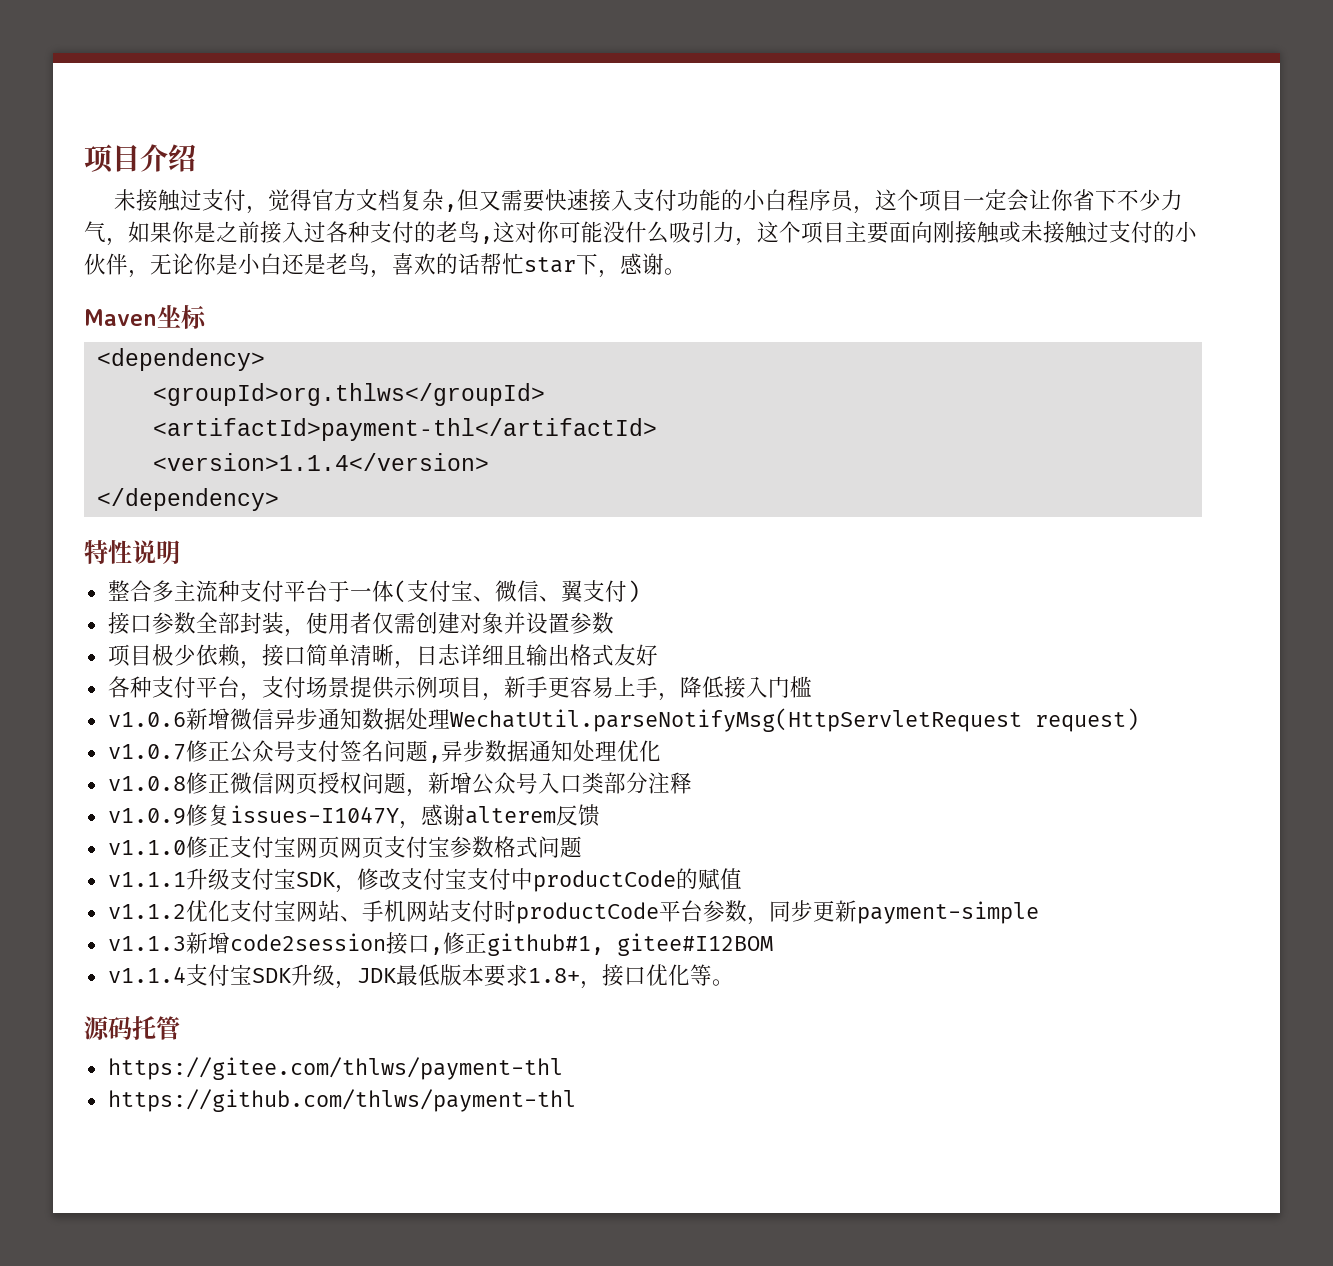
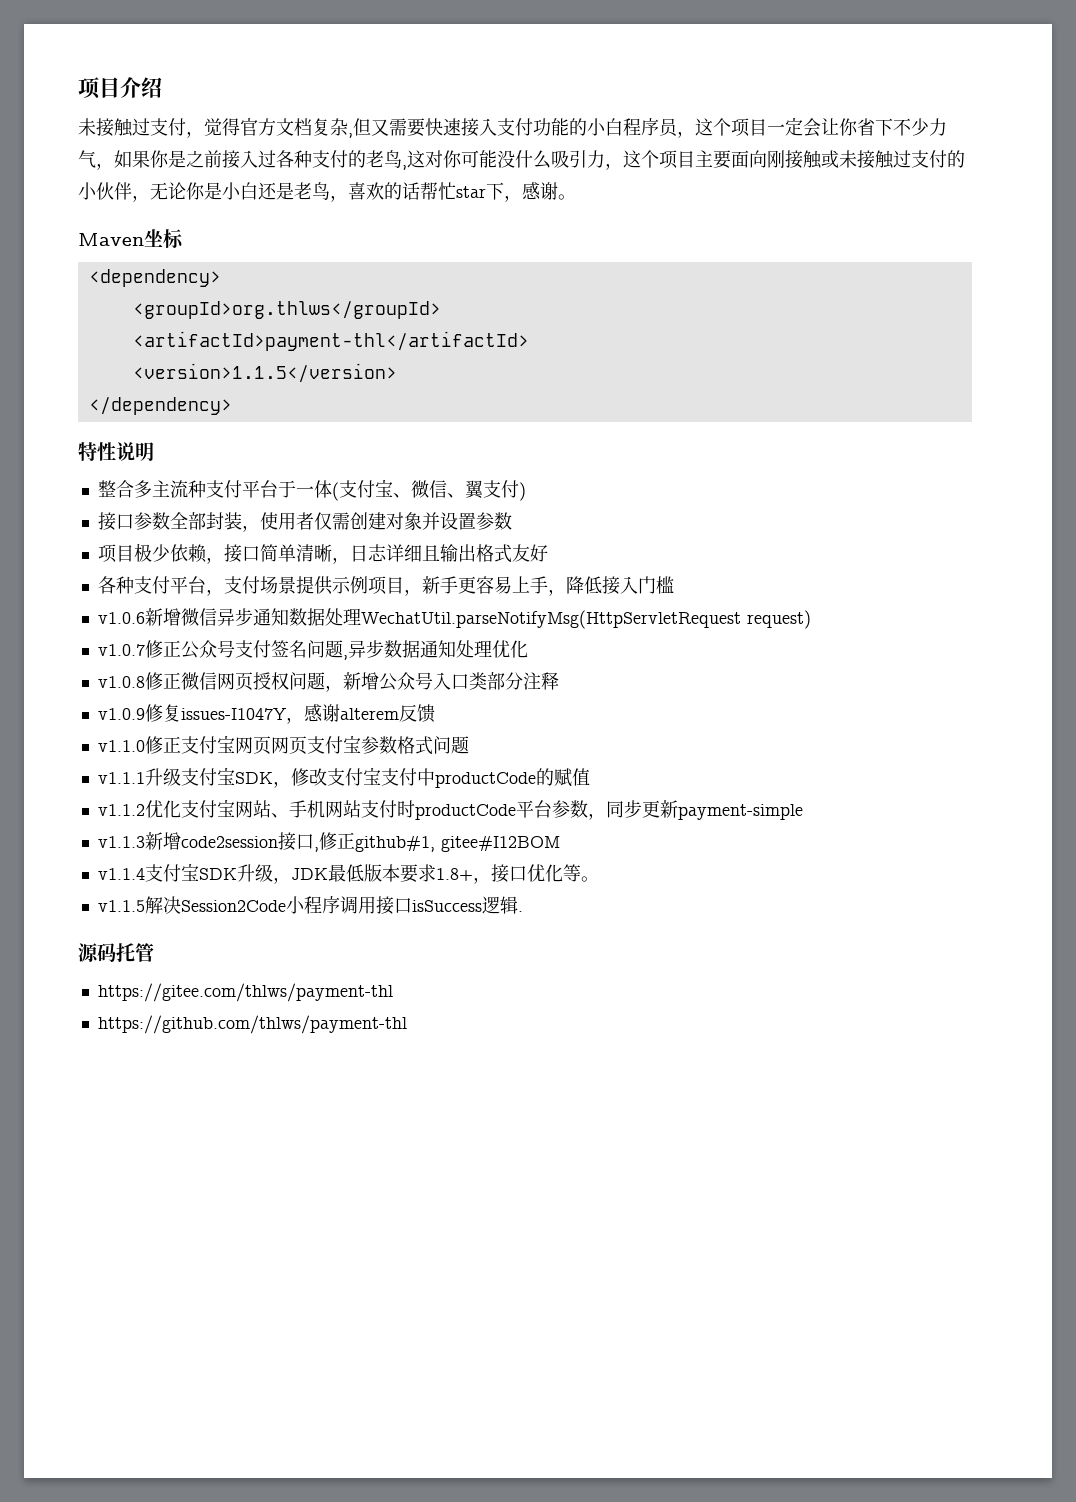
- <version>1.1.4</version>
+ <version>1.1.5</version>
+ v1.1.5解决Session2Code小程序调用接口isSuccess逻辑.

